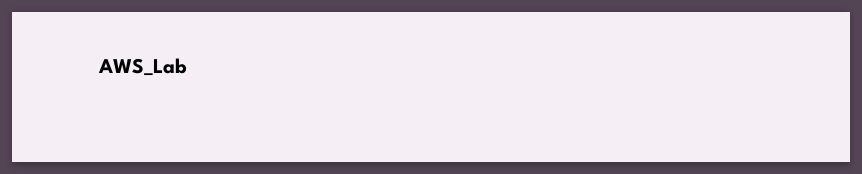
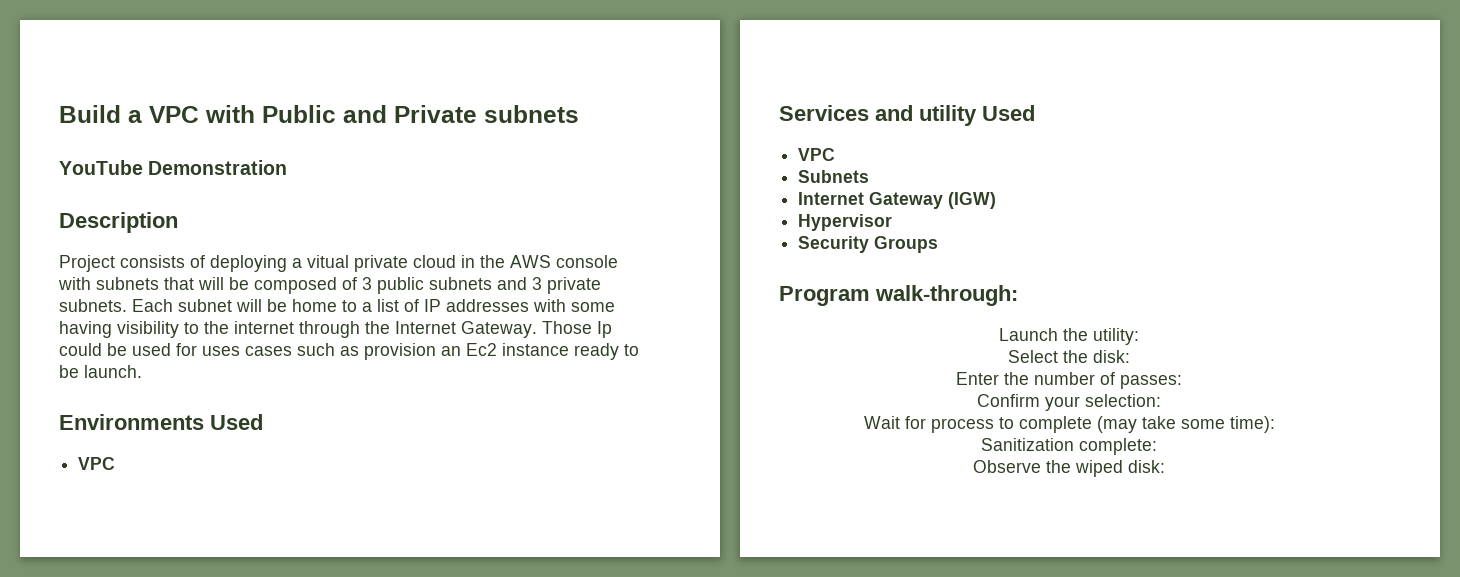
- AWS_Lab
+ Build a VPC with Public and Private subnets
+ YouTube Demonstration
+ Description
+ Project consists of deploying a vitual private cloud in the AWS console with subnets that will be composed of 3 public subnets and 3 private subnets. Each subnet will be home to a list of IP addresses with some having visibility to the internet through the Internet Gateway. Those Ip could be used for uses cases such as provision an Ec2 instance ready to be launch.
+ Environments Used
+ VPC
+ Services and utility Used
+ VPC
+ Subnets
+ Internet Gateway (IGW)
+ Hypervisor
+ Security Groups
+ Program walk-through:
+ Launch the utility:
+ Select the disk:
+ Enter the number of passes:
+ Confirm your selection:
+ Wait for process to complete (may take some time):
+ Sanitization complete:
+ Observe the wiped disk:

